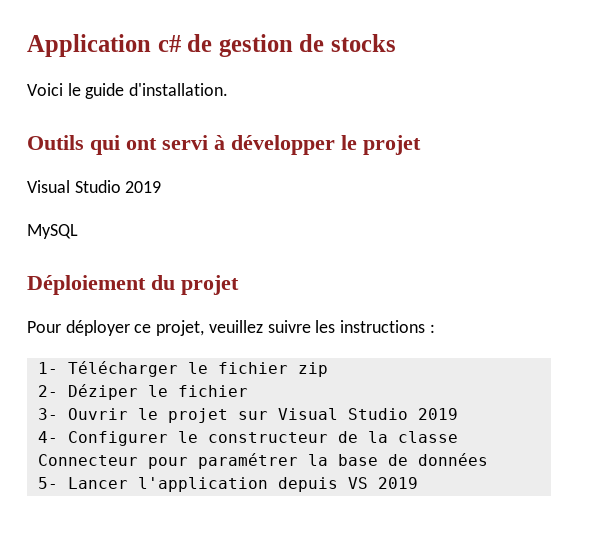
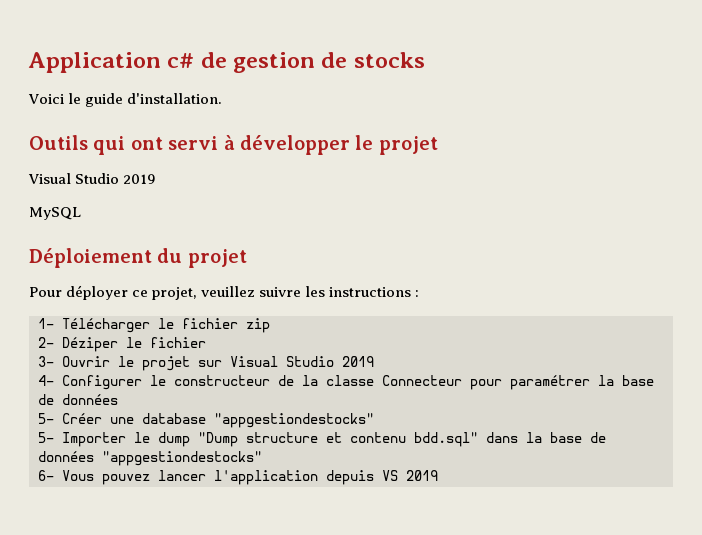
- 5- Lancer l'application depuis VS 2019
+ 5- Créer une database "appgestiondestocks"
+ 5- Importer le dump "Dump structure et contenu bdd.sql" dans la base de données "appgestiondestocks"
+ 6- Vous pouvez lancer l'application depuis VS 2019

